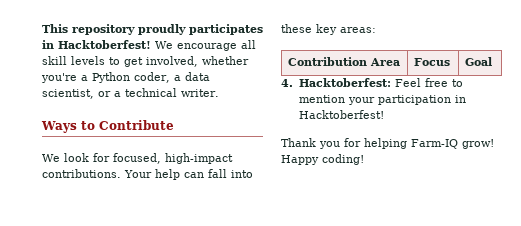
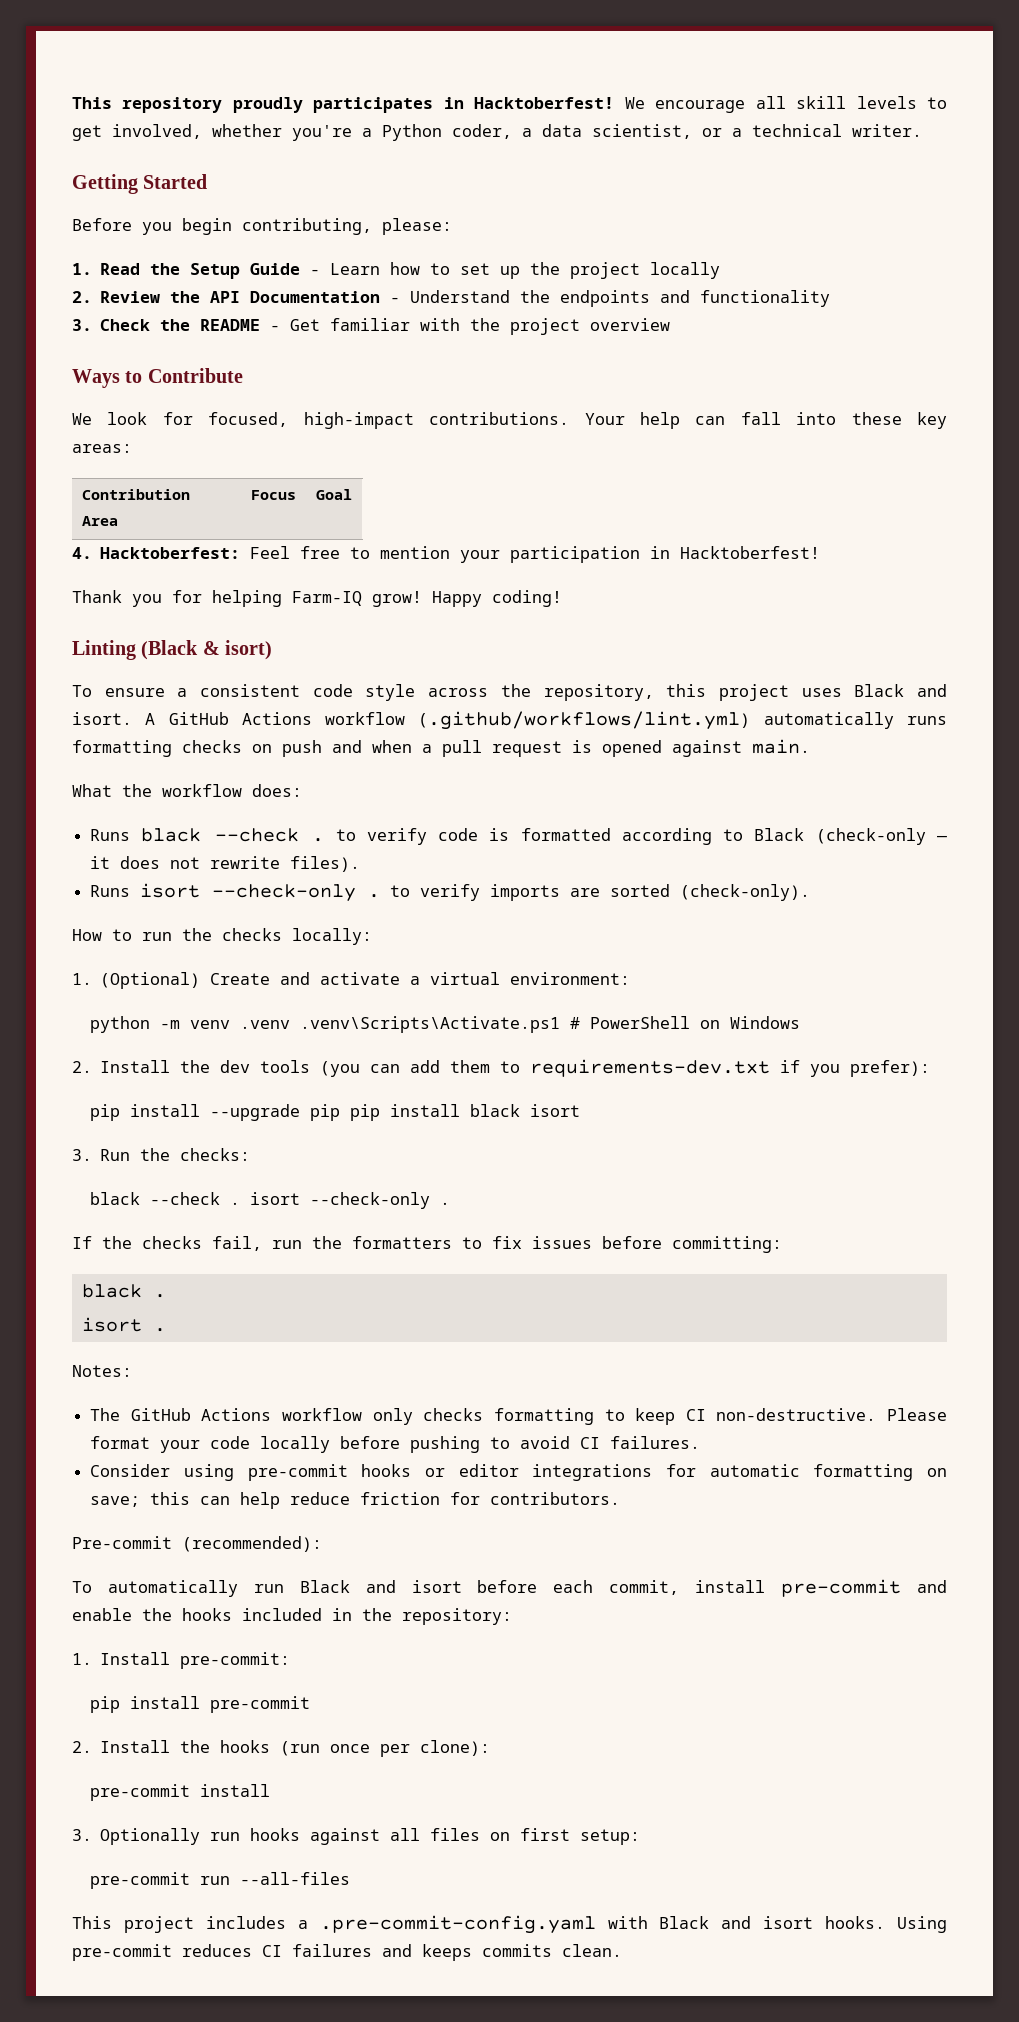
+ Getting Started
+ Before you begin contributing, please:
+ 1. Read the Setup Guide - Learn how to set up the project locally
+ 2. Review the API Documentation - Understand the endpoints and functionality
+ 3. Check the README - Get familiar with the project overview
+ Linting (Black & isort)
+ To ensure a consistent code style across the repository, this project uses Black and isort. A GitHub Actions workflow (.github/workflows/lint.yml) automatically runs formatting checks on push and when a pull request is opened against main.
+ What the workflow does:
+ Runs black --check . to verify code is formatted according to Black (check-only — it does not rewrite files).
+ Runs isort --check-only . to verify imports are sorted (check-only).
+ How to run the checks locally:
+ 1. (Optional) Create and activate a virtual environment:
+ python -m venv .venv .venv\Scripts\Activate.ps1 # PowerShell on Windows
+ 2. Install the dev tools (you can add them to requirements-dev.txt if you prefer):
+ pip install --upgrade pip pip install black isort
+ 3. Run the checks:
+ black --check . isort --check-only .
+ If the checks fail, run the formatters to fix issues before committing:
+ black .
+ isort .
+ Notes:
+ The GitHub Actions workflow only checks formatting to keep CI non-destructive. Please format your code locally before pushing to avoid CI failures.
+ Consider using pre-commit hooks or editor integrations for automatic formatting on save; this can help reduce friction for contributors.
+ Pre-commit (recommended):
+ To automatically run Black and isort before each commit, install pre-commit and enable the hooks included in the repository:
+ 1. Install pre-commit:
+ pip install pre-commit
+ 2. Install the hooks (run once per clone):
+ pre-commit install
+ 3. Optionally run hooks against all files on first setup:
+ pre-commit run --all-files
+ This project includes a .pre-commit-config.yaml with Black and isort hooks. Using pre-commit reduces CI failures and keeps commits clean.

